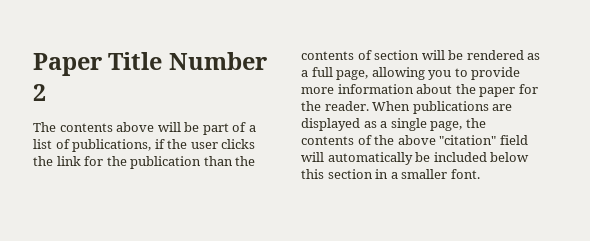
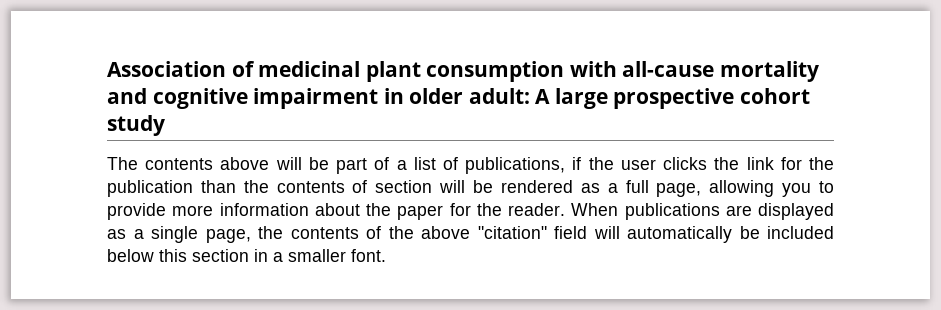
- Paper Title Number 2
+ Association of medicinal plant consumption with all-cause mortality and cognitive impairment in older adult: A large prospective cohort study

